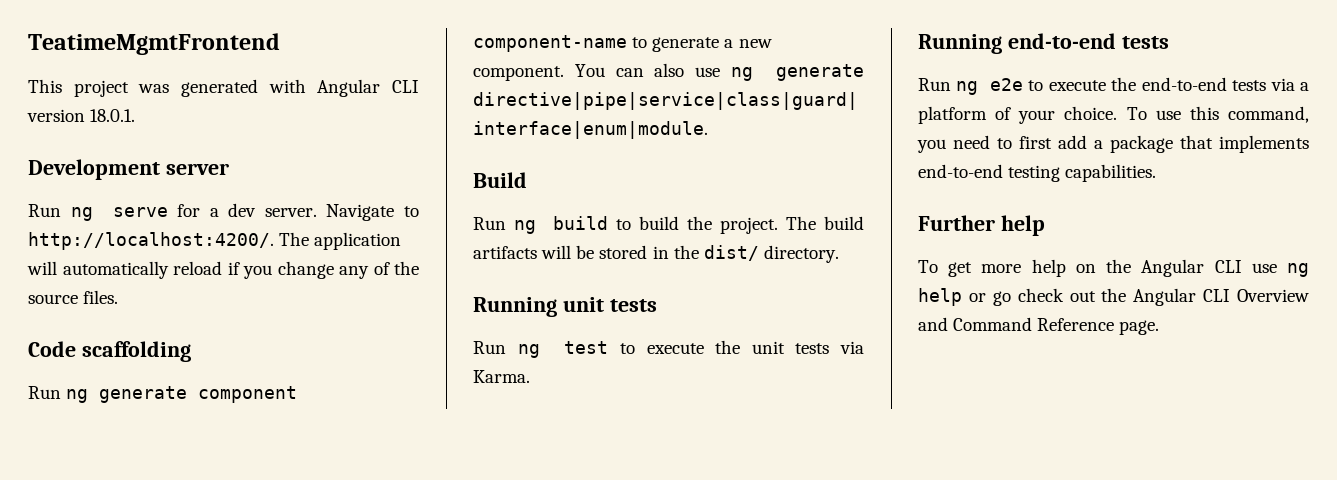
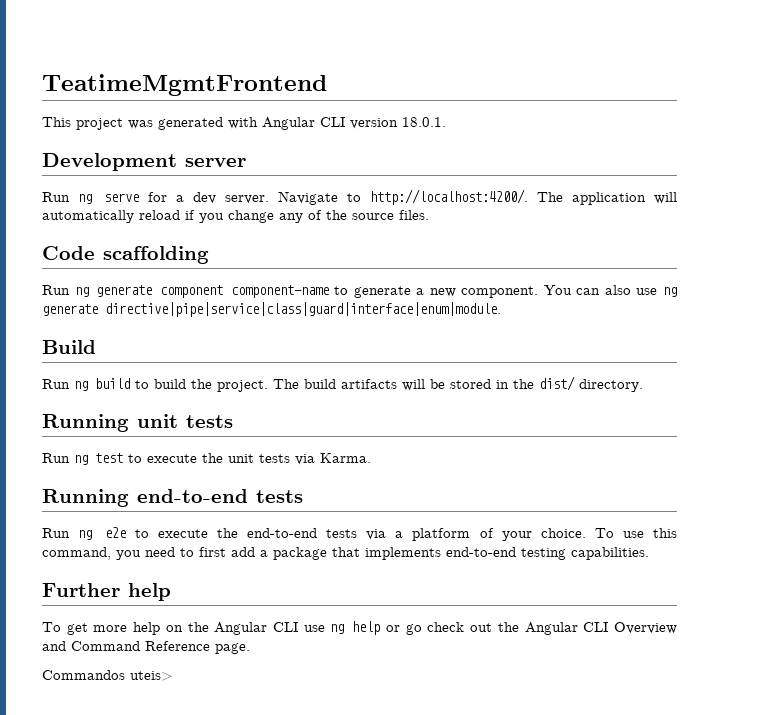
+ Commandos uteis>

